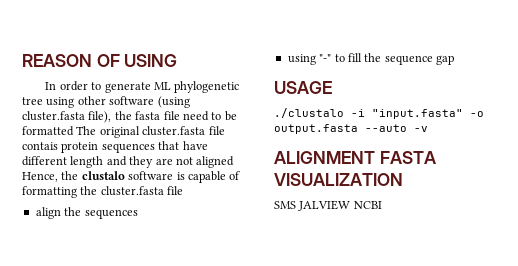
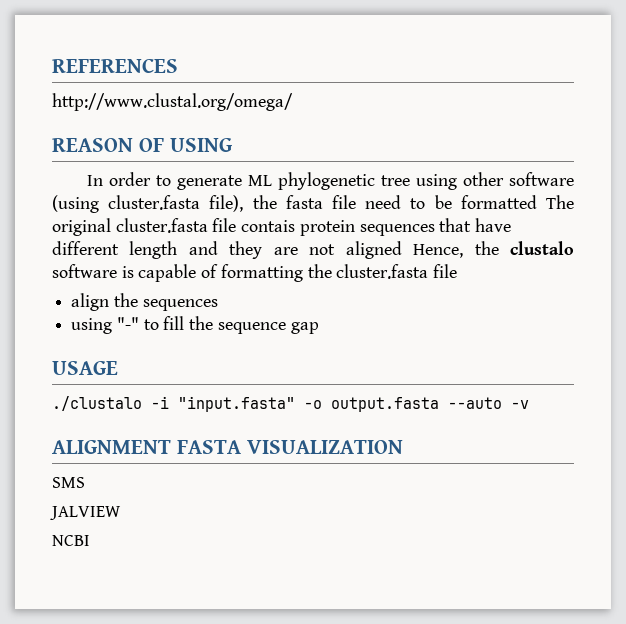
+ REFERENCES
+ http://www.clustal.org/omega/
- SMS JALVIEW NCBI
+ SMS
+ JALVIEW
+ NCBI

